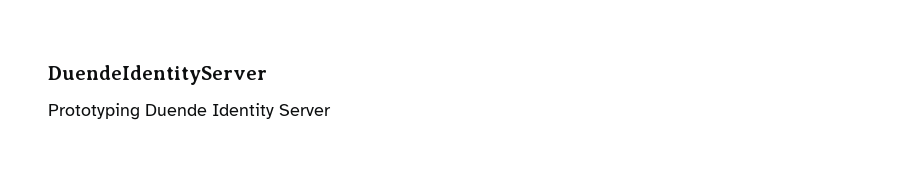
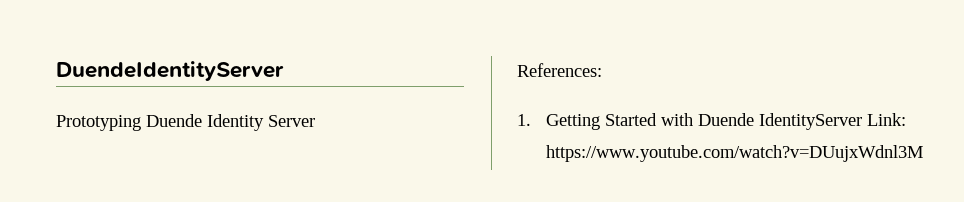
+ References:
+ 1. Getting Started with Duende IdentityServer Link: https://www.youtube.com/watch?v=DUujxWdnl3M

